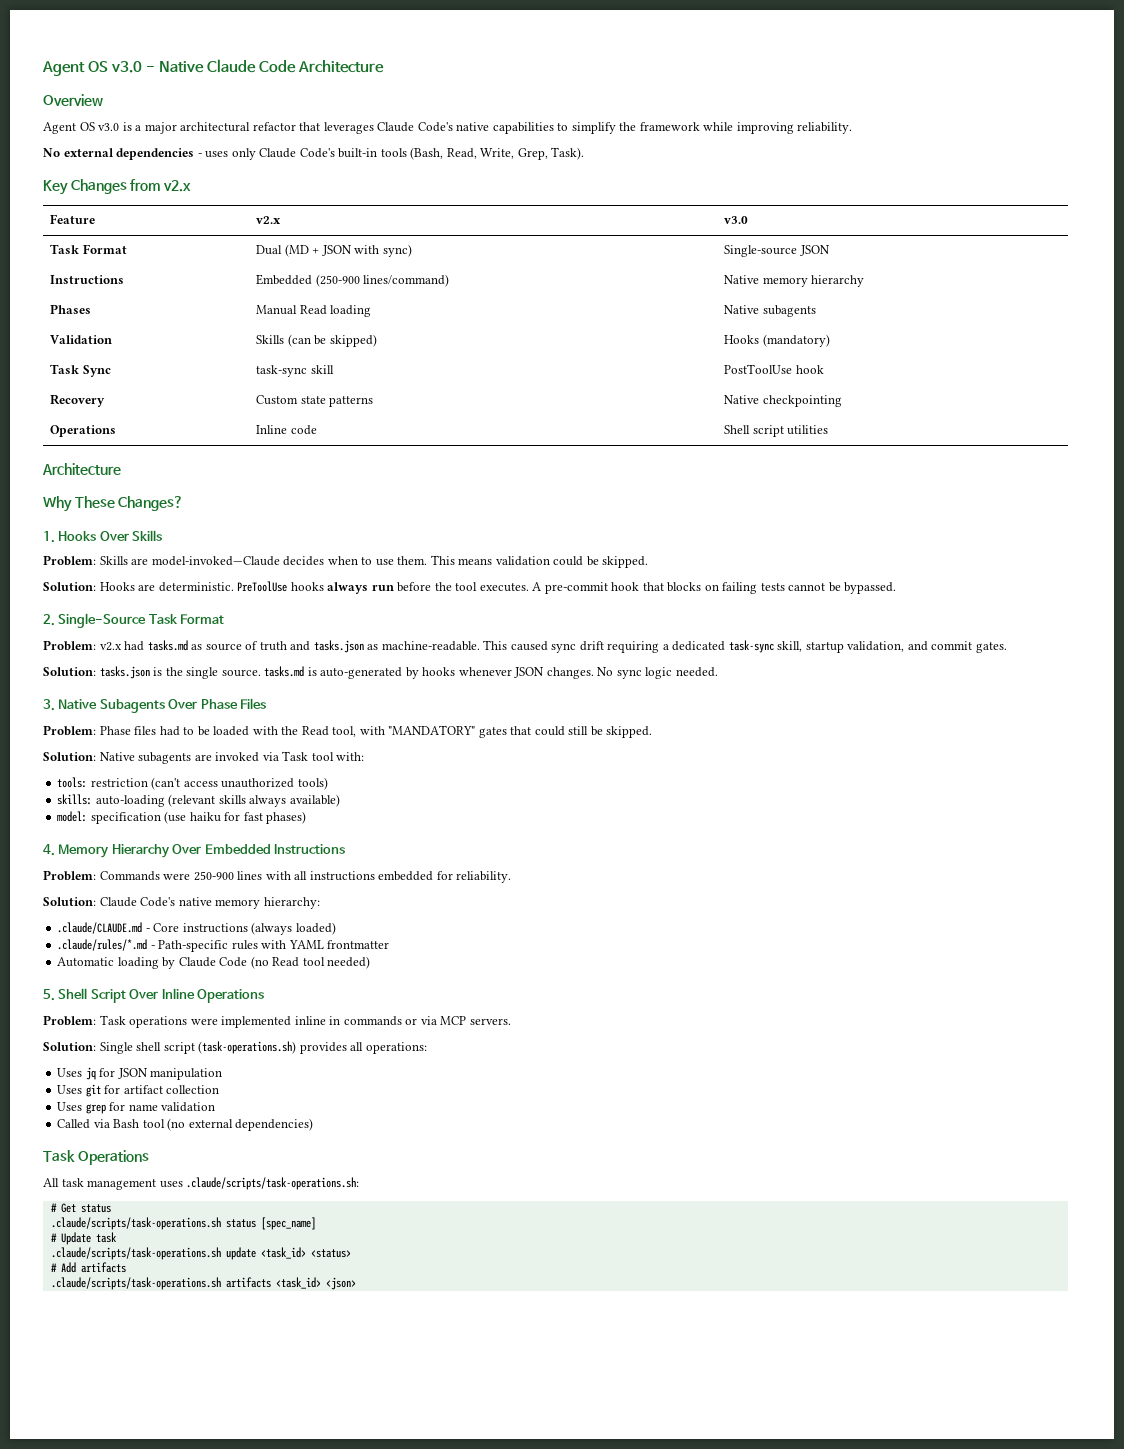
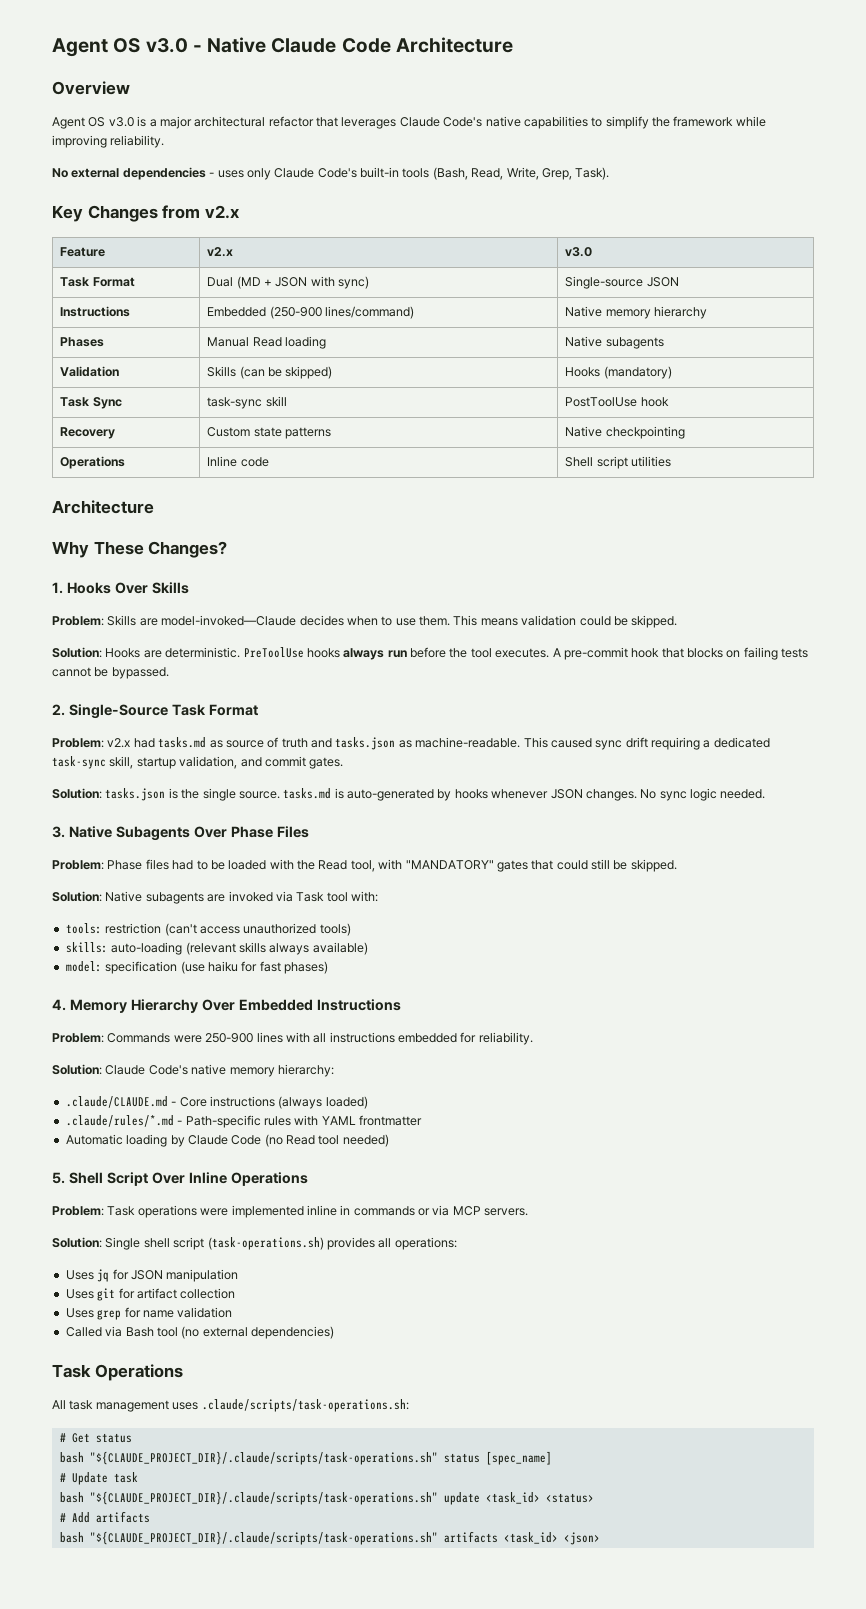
- .claude/scripts/task-operations.sh status [spec_name]
+ bash "${CLAUDE_PROJECT_DIR}/.claude/scripts/task-operations.sh" status [spec_name]
- .claude/scripts/task-operations.sh update <task_id> <status>
+ bash "${CLAUDE_PROJECT_DIR}/.claude/scripts/task-operations.sh" update <task_id> <status>
- .claude/scripts/task-operations.sh artifacts <task_id> <json>
+ bash "${CLAUDE_PROJECT_DIR}/.claude/scripts/task-operations.sh" artifacts <task_id> <json>

